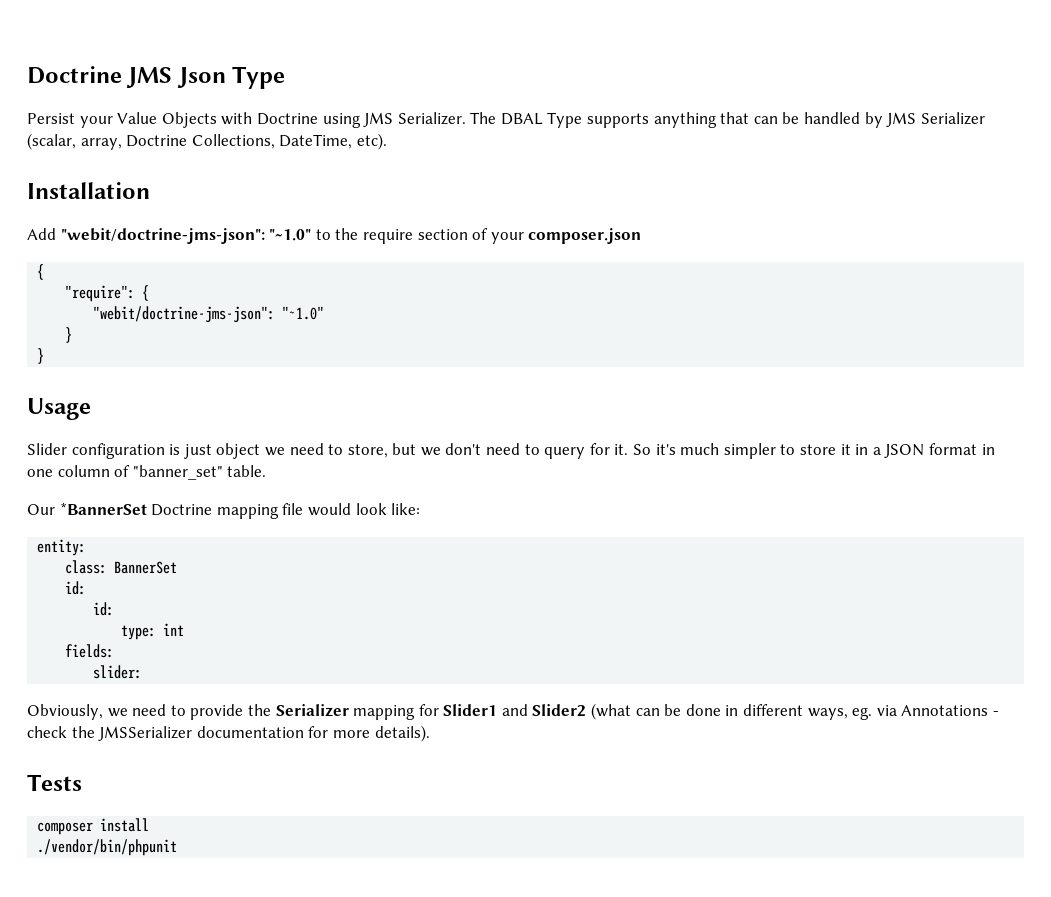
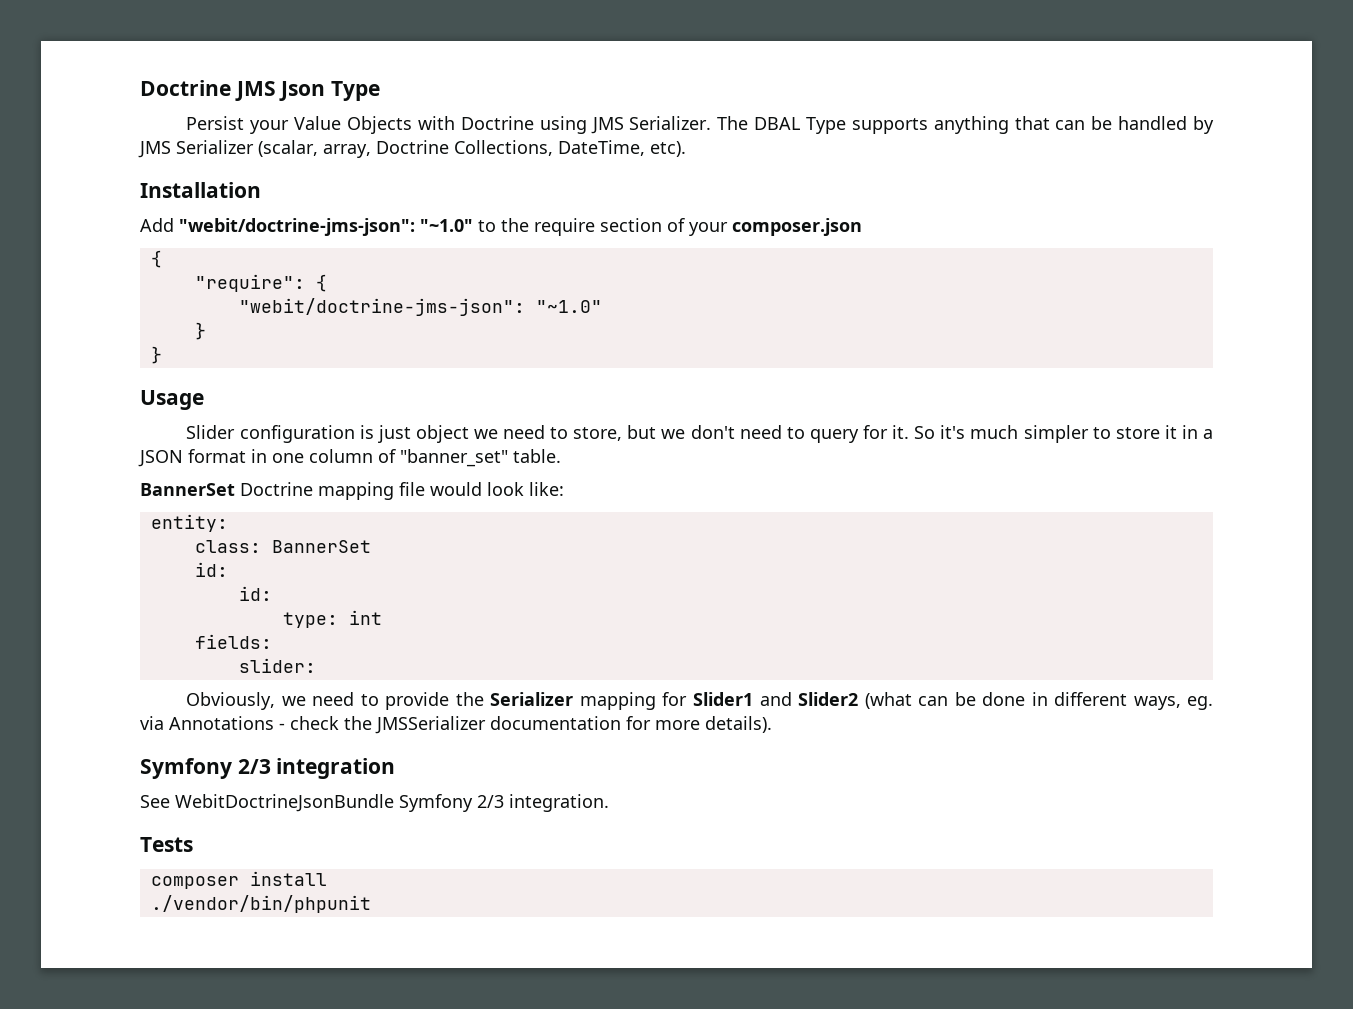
- Our *BannerSet Doctrine mapping file would look like:
+ BannerSet Doctrine mapping file would look like:
+ Symfony 2/3 integration
+ See WebitDoctrineJsonBundle Symfony 2/3 integration.

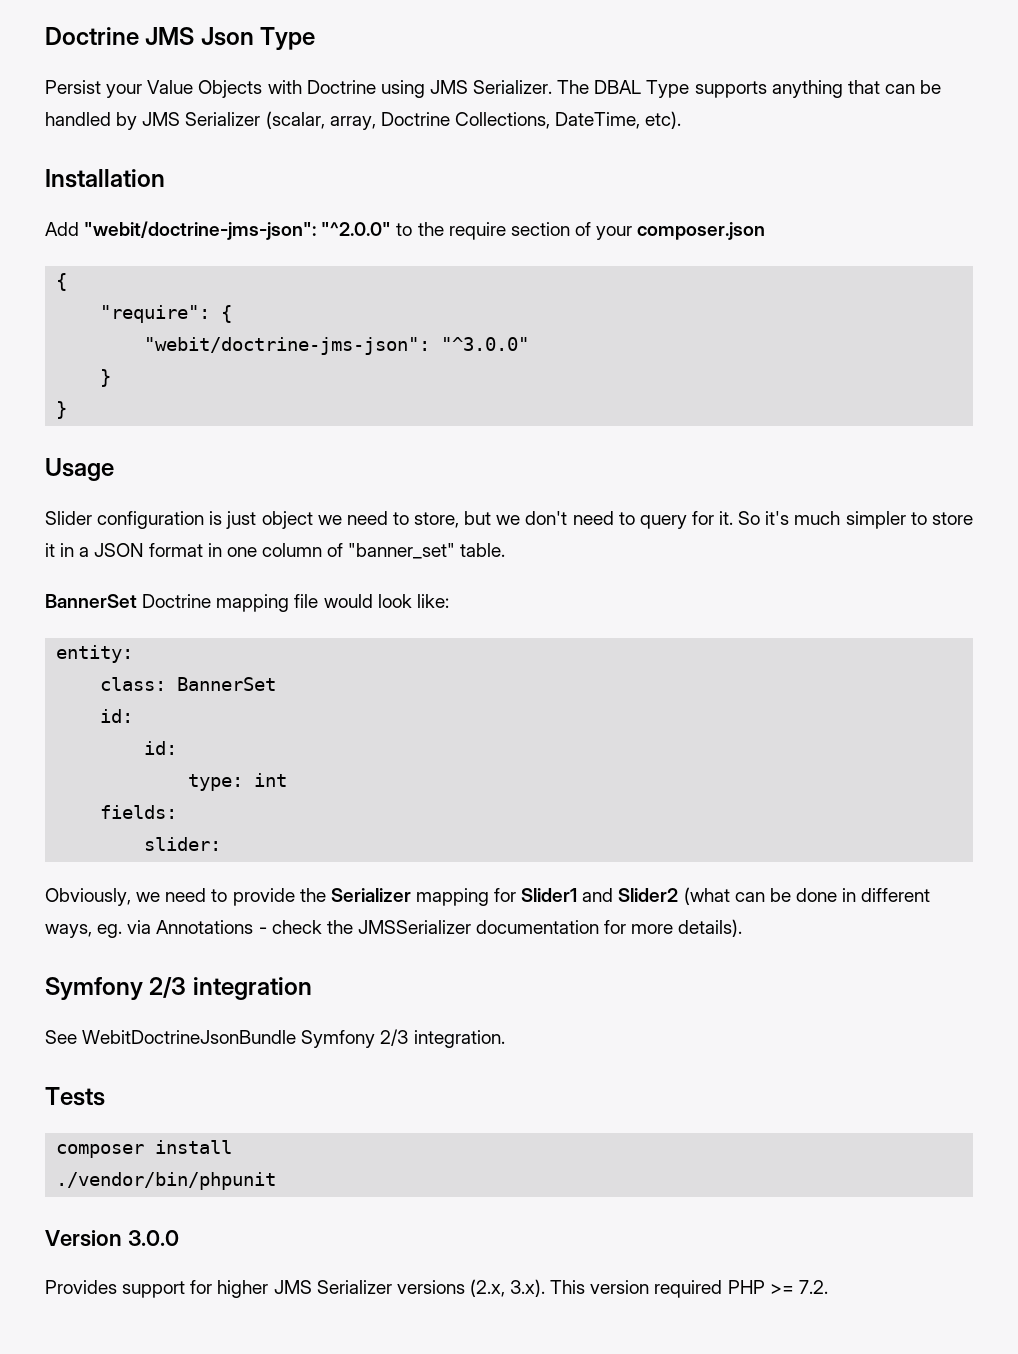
- Add "webit/doctrine-jms-json": "~1.0" to the require section of your composer.json
+ Add "webit/doctrine-jms-json": "^2.0.0" to the require section of your composer.json
  "require": {
- "webit/doctrine-jms-json": "~1.0"
+ "webit/doctrine-jms-json": "^3.0.0"
+ Version 3.0.0
+ Provides support for higher JMS Serializer versions (2.x, 3.x). This version required PHP >= 7.2.

